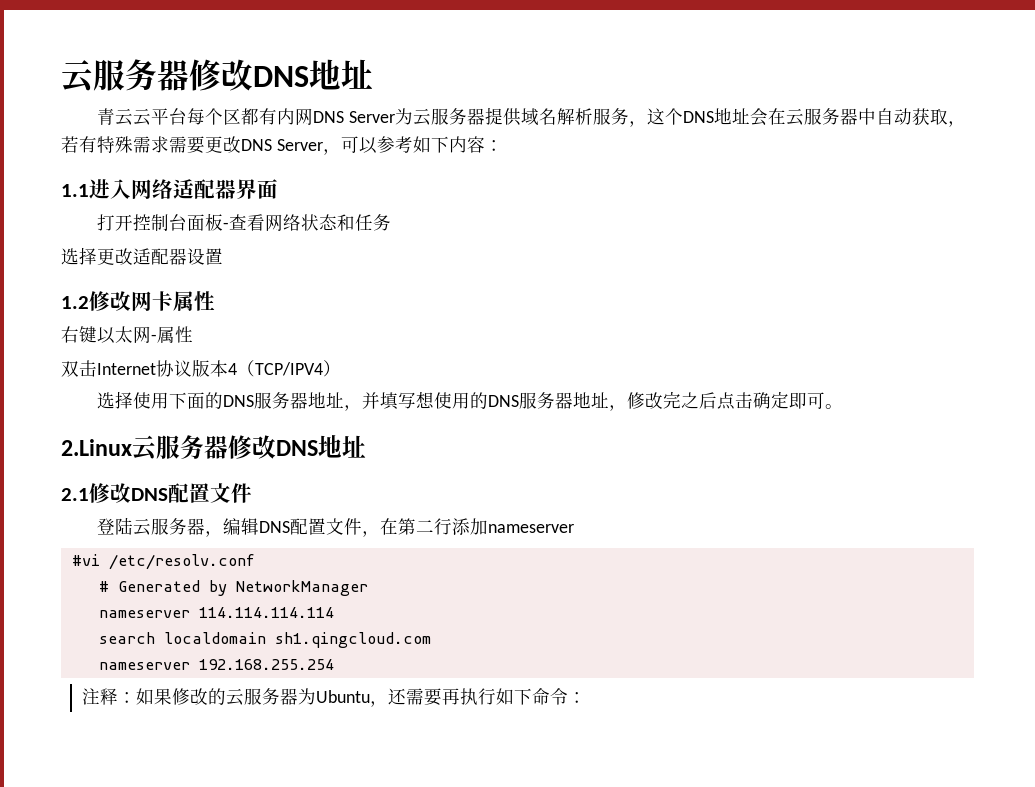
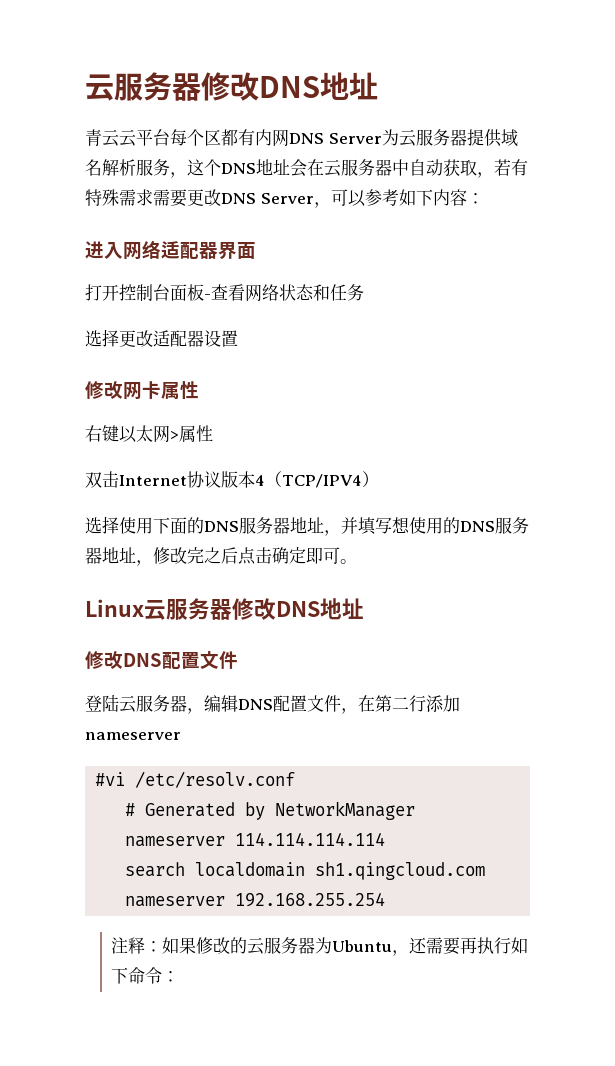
- 1.1进入网络适配器界面
+ 进入网络适配器界面
- 1.2修改网卡属性
+ 修改网卡属性
- 右键以太网-属性
+ 右键以太网>属性
- 2.Linux云服务器修改DNS地址
- 2.1修改DNS配置文件
+ Linux云服务器修改DNS地址
+ 修改DNS配置文件

